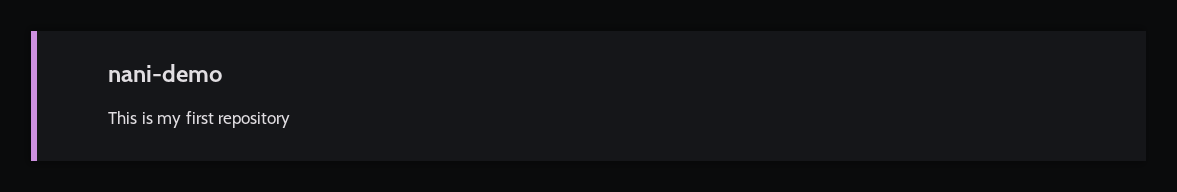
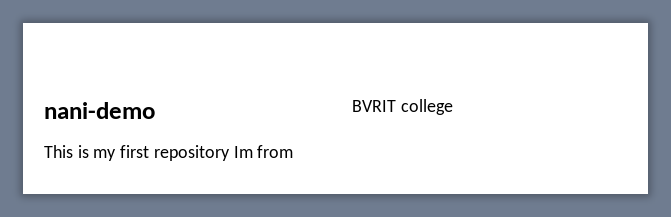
- This is my first repository
+ This is my first repository Im from BVRIT college

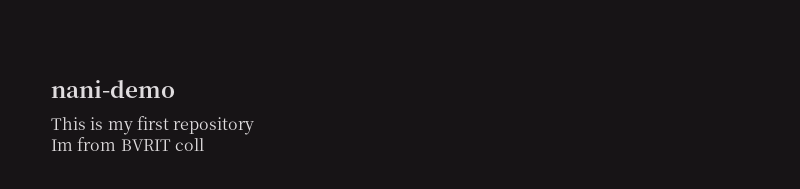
- This is my first repository Im from BVRIT college
+ This is my first repository
+ Im from BVRIT coll

